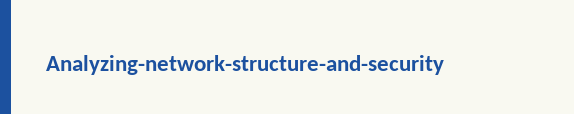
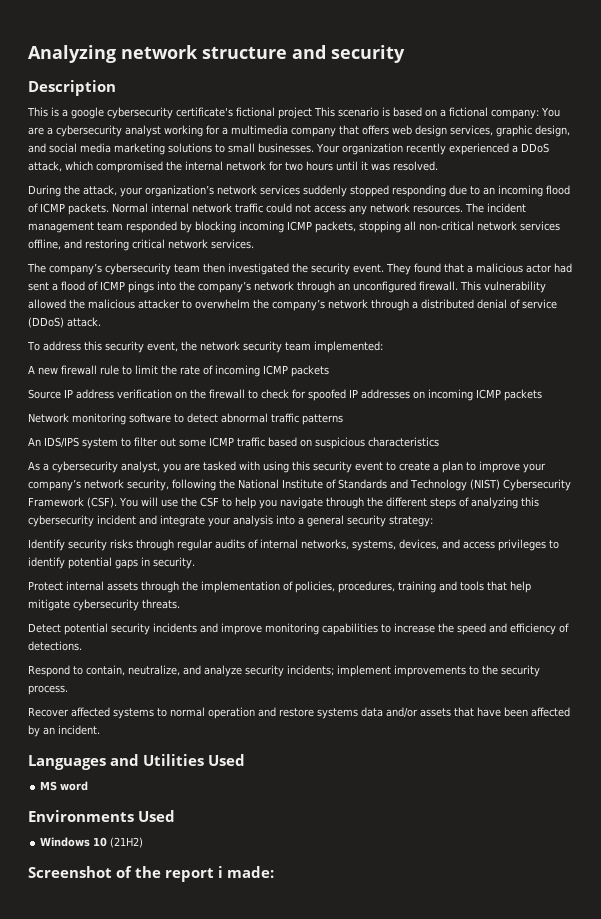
- Analyzing-network-structure-and-security
+ Analyzing network structure and security
+ Description
+ This is a google cybersecurity certificate's fictional project This scenario is based on a fictional company: You are a cybersecurity analyst working for a multimedia company that offers web design services, graphic design, and social media marketing solutions to small businesses. Your organization recently experienced a DDoS attack, which compromised the internal network for two hours until it was resolved.
+ During the attack, your organization’s network services suddenly stopped responding due to an incoming flood of ICMP packets. Normal internal network traffic could not access any network resources. The incident management team responded by blocking incoming ICMP packets, stopping all non-critical network services offline, and restoring critical network services.
+ The company’s cybersecurity team then investigated the security event. They found that a malicious actor had sent a flood of ICMP pings into the company’s network through an unconfigured firewall. This vulnerability allowed the malicious attacker to overwhelm the company’s network through a distributed denial of service (DDoS) attack.
+ To address this security event, the network security team implemented:
+ A new firewall rule to limit the rate of incoming ICMP packets
+ Source IP address verification on the firewall to check for spoofed IP addresses on incoming ICMP packets
+ Network monitoring software to detect abnormal traffic patterns
+ An IDS/IPS system to filter out some ICMP traffic based on suspicious characteristics
+ As a cybersecurity analyst, you are tasked with using this security event to create a plan to improve your company’s network security, following the National Institute of Standards and Technology (NIST) Cybersecurity Framework (CSF). You will use the CSF to help you navigate through the different steps of analyzing this cybersecurity incident and integrate your analysis into a general security strategy:
+ Identify security risks through regular audits of internal networks, systems, devices, and access privileges to identify potential gaps in security.
+ Protect internal assets through the implementation of policies, procedures, training and tools that help mitigate cybersecurity threats.
+ Detect potential security incidents and improve monitoring capabilities to increase the speed and efficiency of detections.
+ Respond to contain, neutralize, and analyze security incidents; implement improvements to the security process.
+ Recover affected systems to normal operation and restore systems data and/or assets that have been affected by an incident.
+ Languages and Utilities Used
+ MS word
+ Environments Used
+ Windows 10 (21H2)
+ Screenshot of the report i made:

